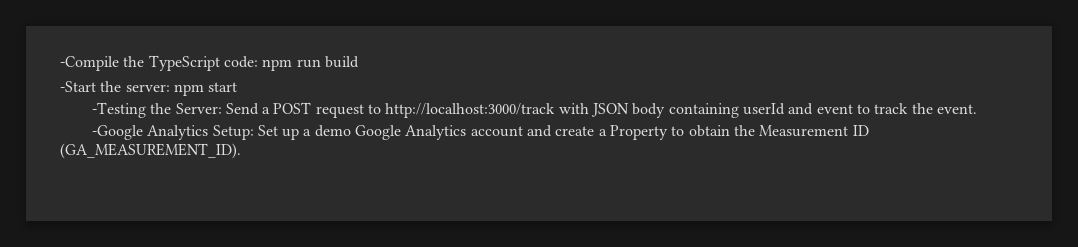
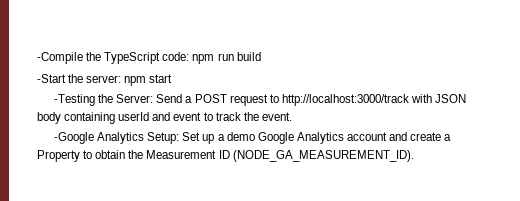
- -Google Analytics Setup: Set up a demo Google Analytics account and create a Property to obtain the Measurement ID (GA_MEASUREMENT_ID).
+ -Google Analytics Setup: Set up a demo Google Analytics account and create a Property to obtain the Measurement ID (NODE_GA_MEASUREMENT_ID).

